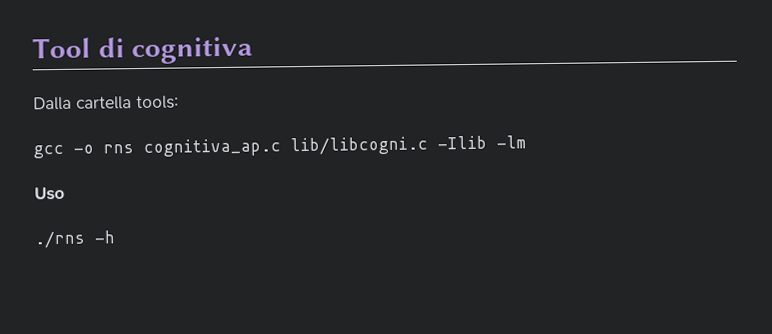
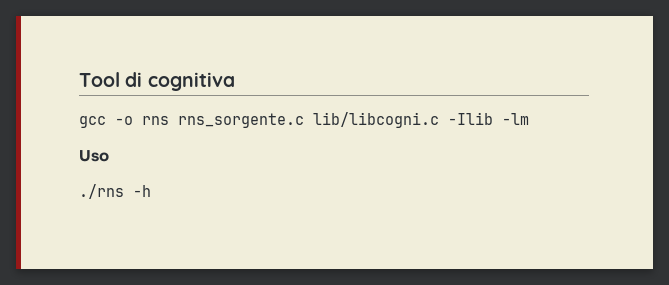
- Dalla cartella tools:
- gcc -o rns cognitiva_ap.c lib/libcogni.c -Ilib -lm
+ gcc -o rns rns_sorgente.c lib/libcogni.c -Ilib -lm

